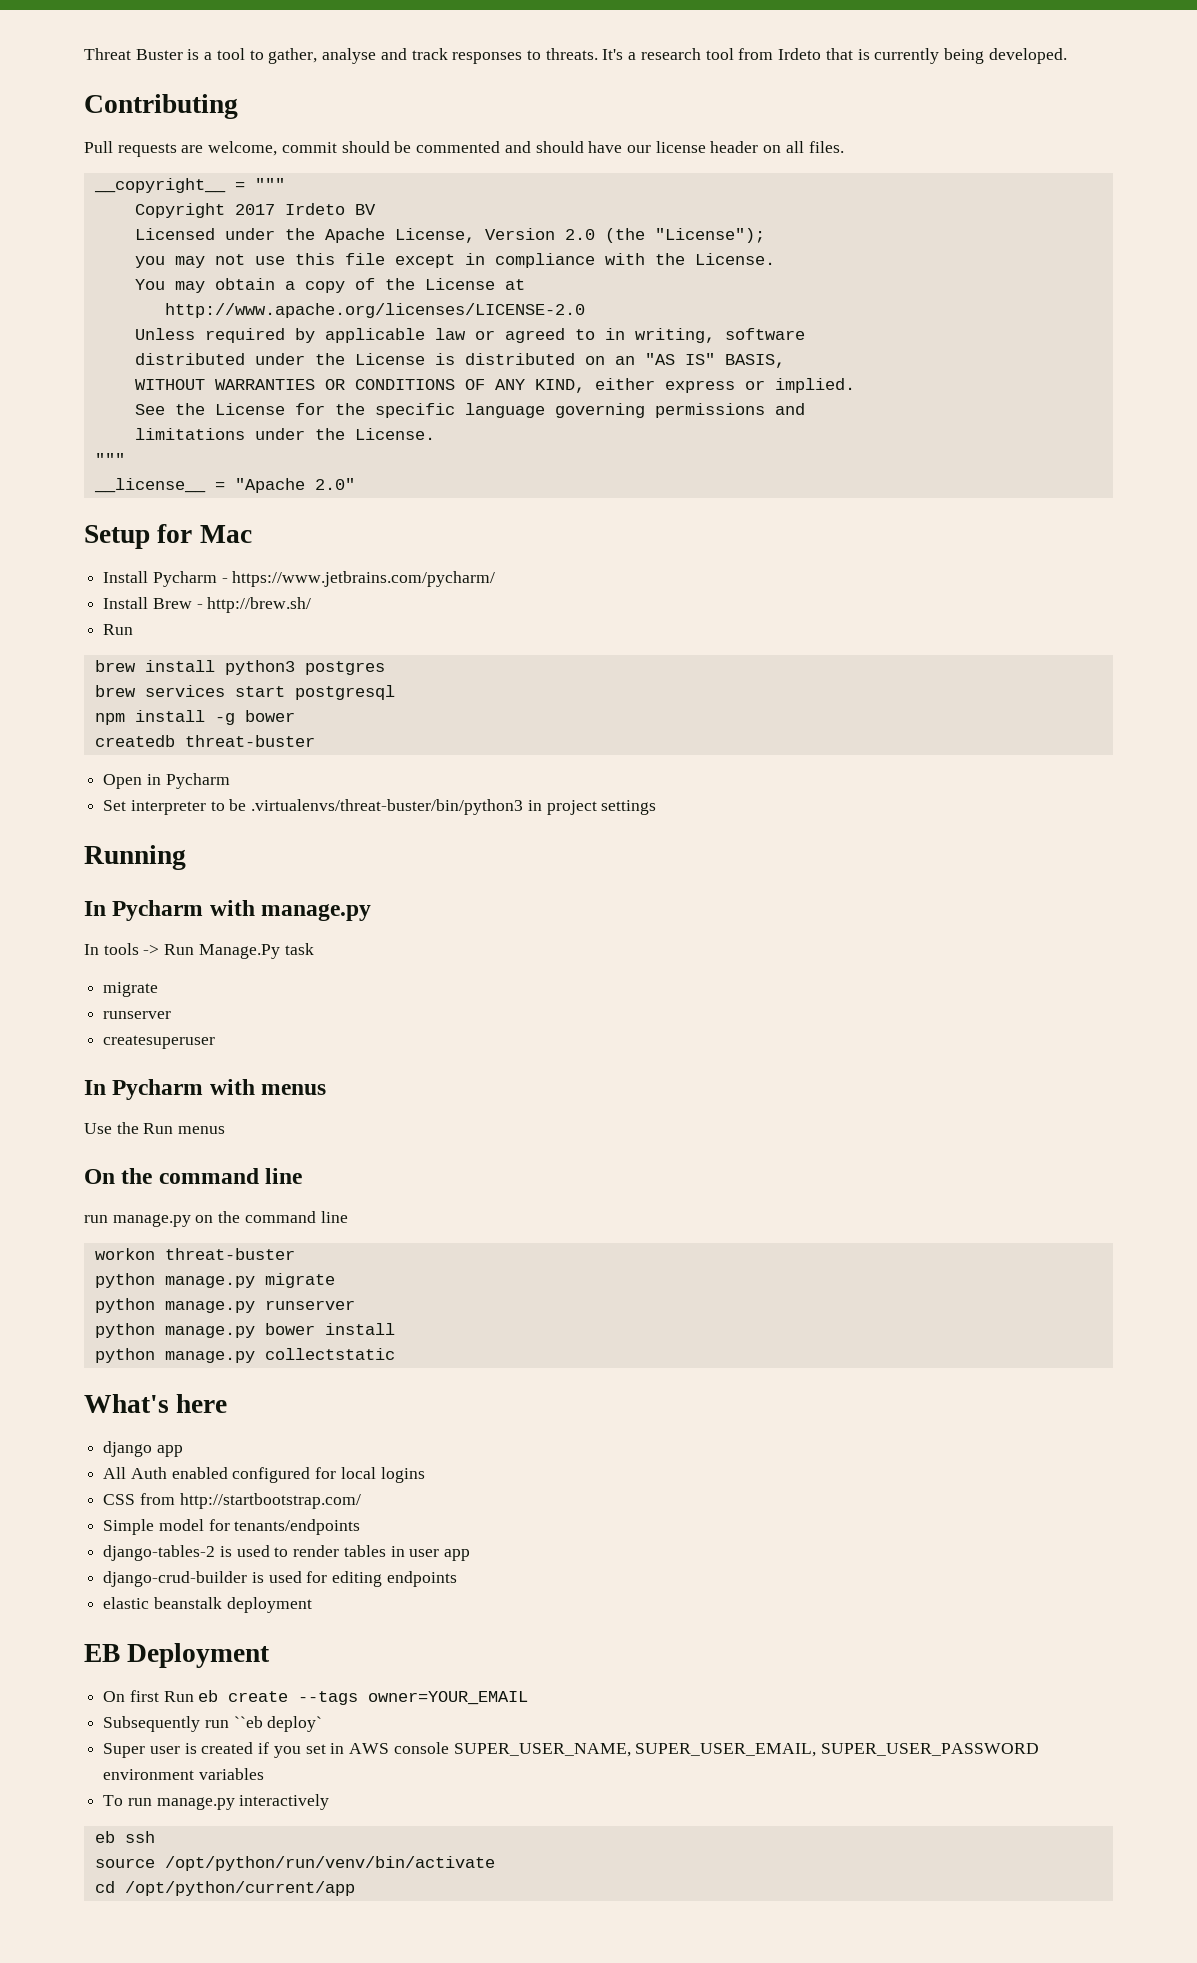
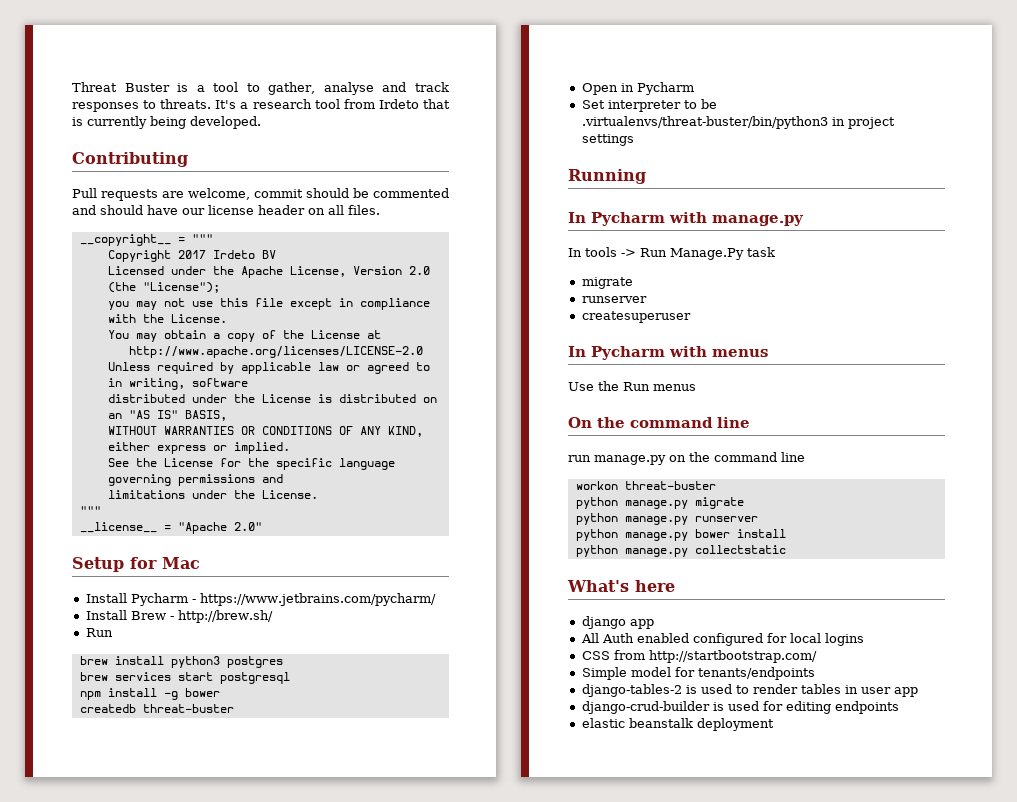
- EB Deployment
- On first Run eb create --tags owner=YOUR_EMAIL
- Subsequently run ``eb deploy`
- Super user is created if you set in AWS console SUPER_USER_NAME, SUPER_USER_EMAIL, SUPER_USER_PASSWORD environment variables
- To run manage.py interactively
- eb ssh
- source /opt/python/run/venv/bin/activate
- cd /opt/python/current/app

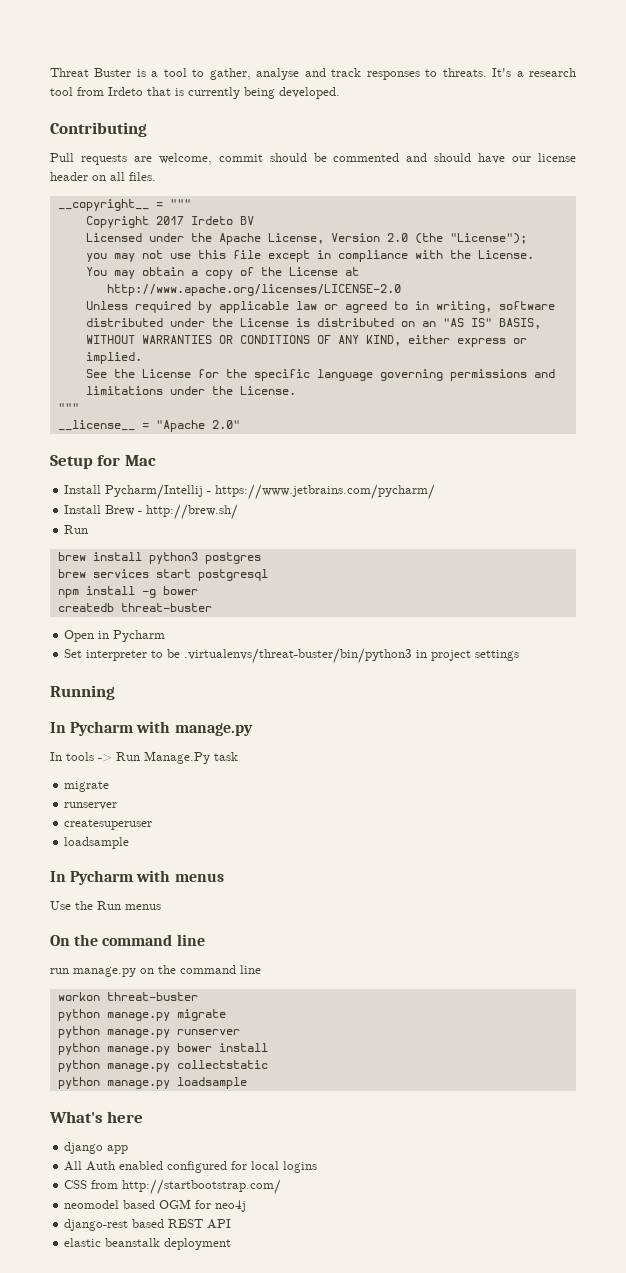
- Install Pycharm - https://www.jetbrains.com/pycharm/
+ Install Pycharm/Intellij - https://www.jetbrains.com/pycharm/
  createsuperuser
+ loadsample
+ python manage.py loadsample
- Simple model for tenants/endpoints
- django-tables-2 is used to render tables in user app
- django-crud-builder is used for editing endpoints
+ neomodel based OGM for neo4j
+ django-rest based REST API

